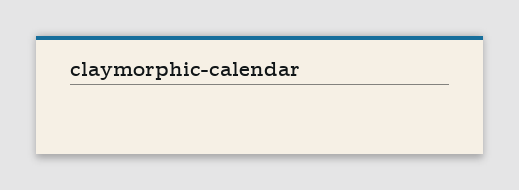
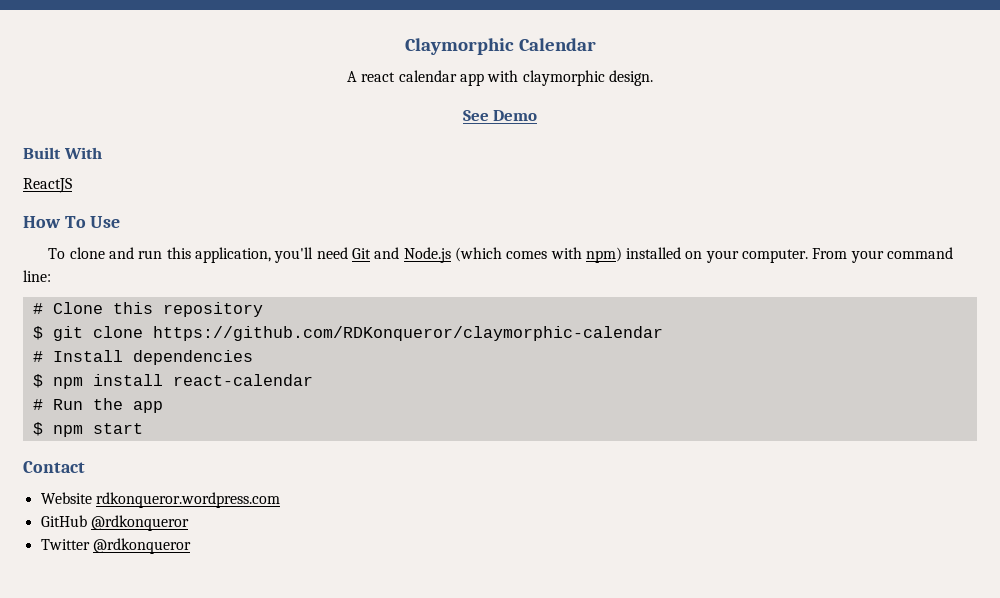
- claymorphic-calendar
+ Claymorphic Calendar
+ A react calendar app with claymorphic design.
+ See Demo
+ Built With
+ ReactJS
+ How To Use
+ To clone and run this application, you'll need Git and Node.js (which comes with npm) installed on your computer. From your command line:
+ # Clone this repository
+ $ git clone https://github.com/RDKonqueror/claymorphic-calendar
+ # Install dependencies
+ $ npm install react-calendar
+ # Run the app
+ $ npm start
+ Contact
+ Website rdkonqueror.wordpress.com
+ GitHub @rdkonqueror
+ Twitter @rdkonqueror

